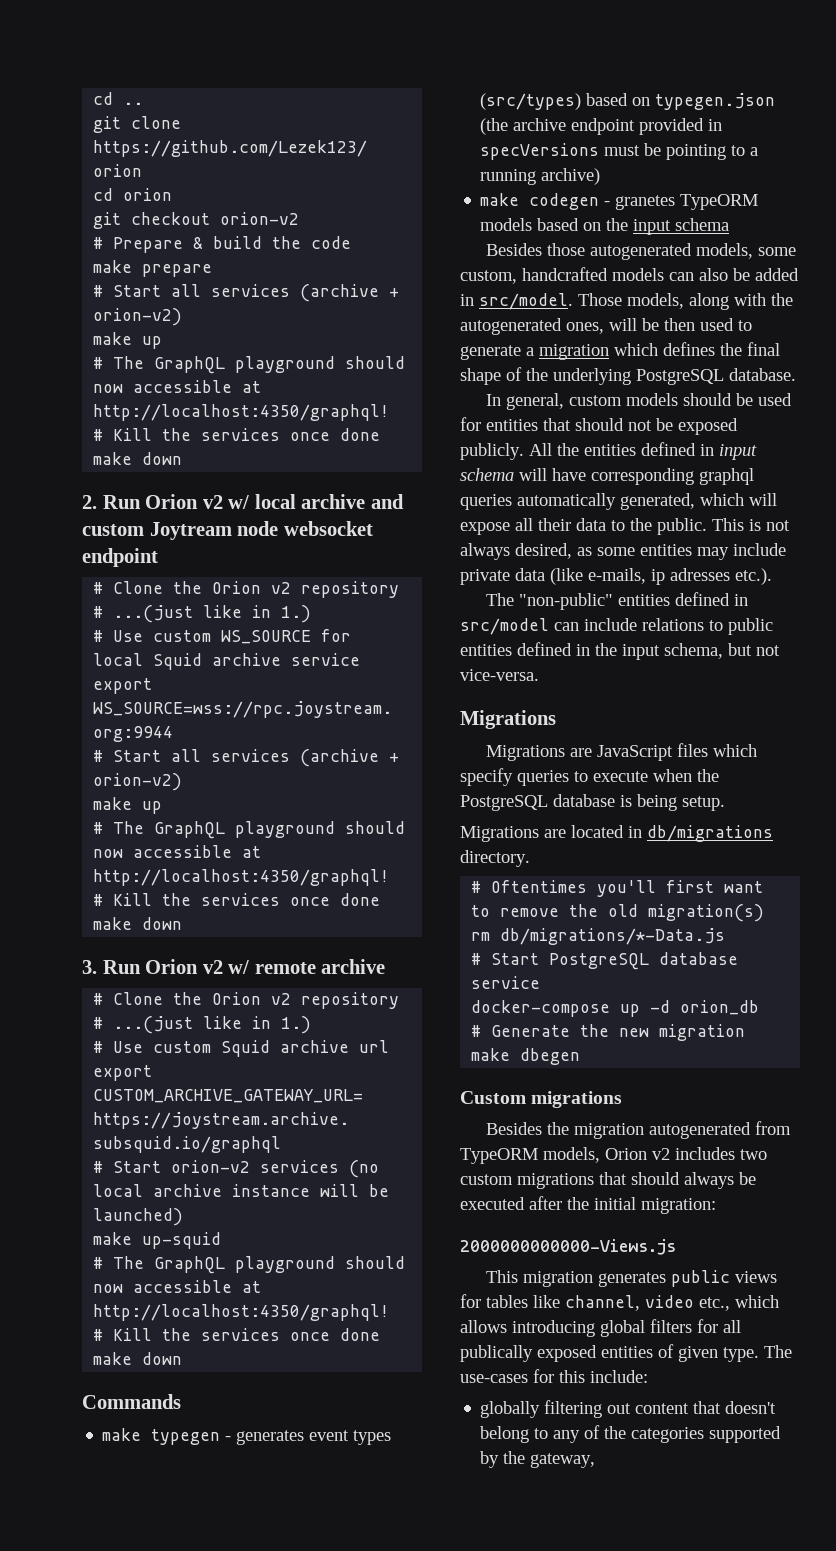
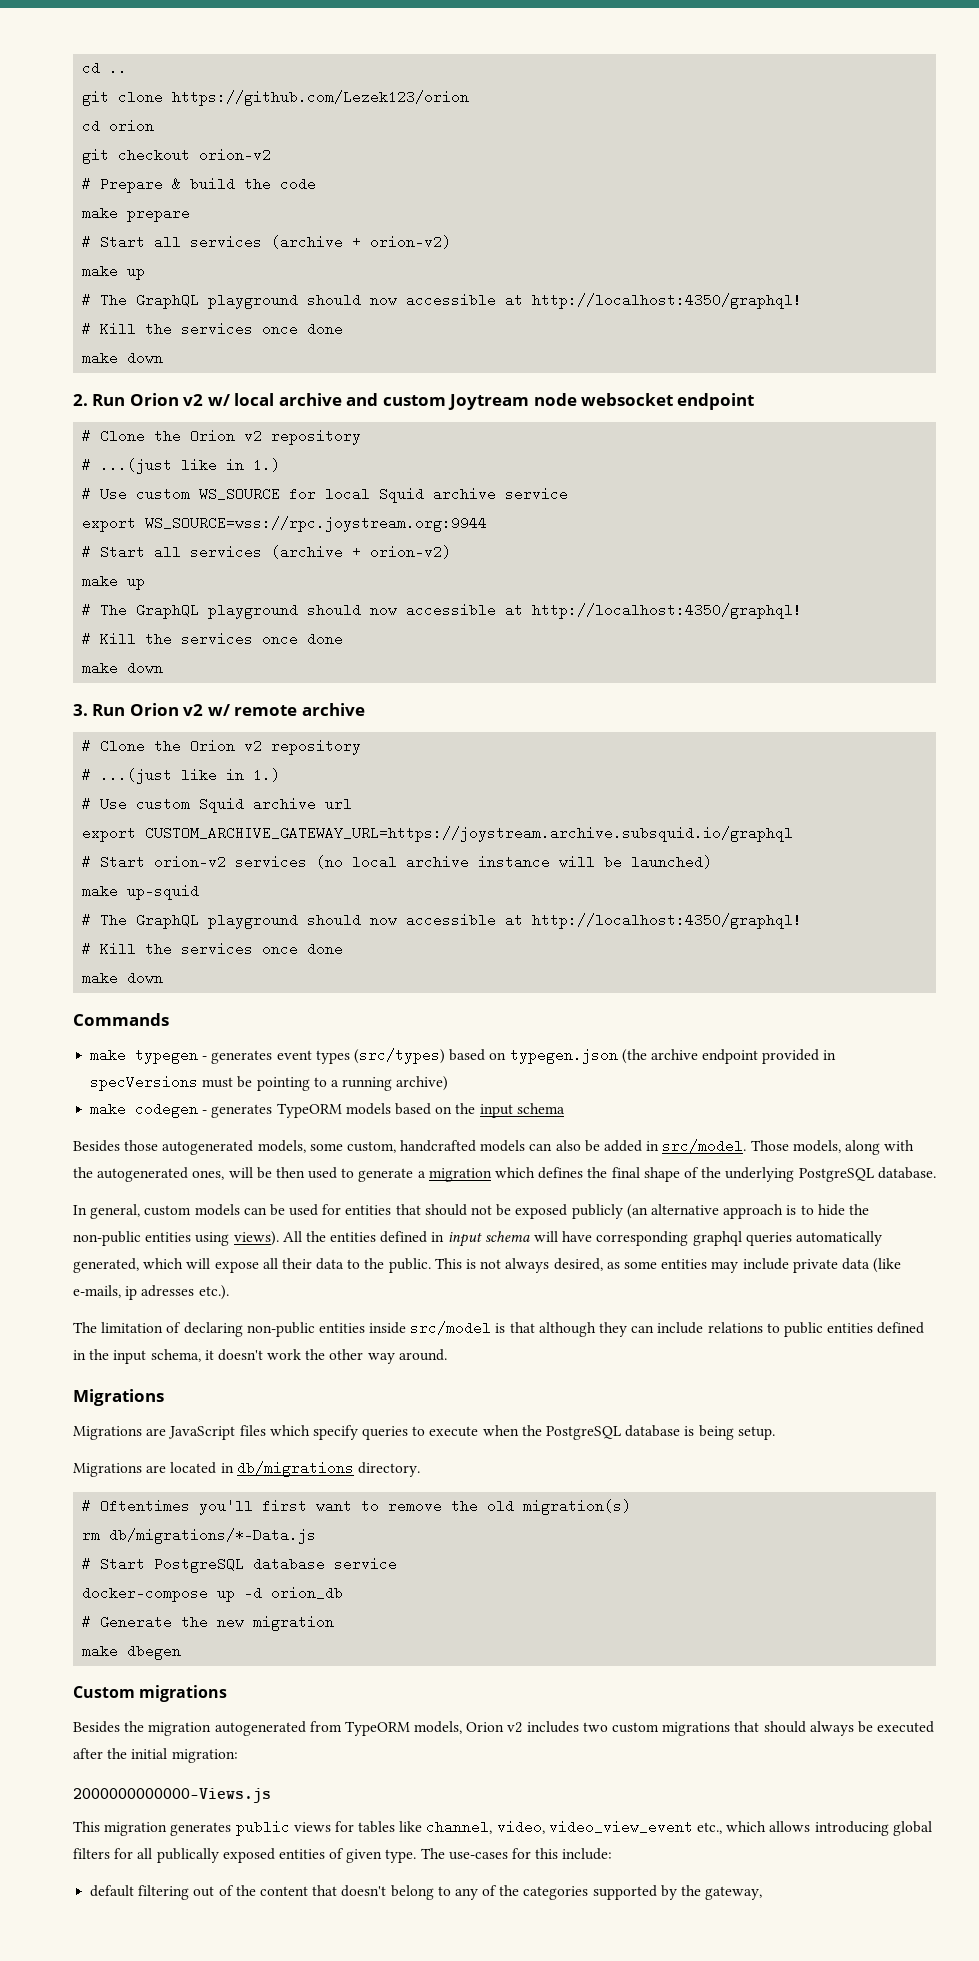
- make codegen - granetes TypeORM models based on the input schema
+ make codegen - generates TypeORM models based on the input schema
- In general, custom models should be used for entities that should not be exposed publicly.
+ In general, custom models can be used for entities that should not be exposed publicly (an alternative approach is to hide the non-public entities using views).
- The "non-public" entities defined in src/model can include relations to public entities defined in the input schema, but not vice-versa.
+ The limitation of declaring non-public entities inside src/model is that although they can include relations to public entities defined in the input schema, it doesn't work the other way around.
- This migration generates public views for tables like channel, video etc., which allows introducing global filters for all publically exposed entities of given type.
+ This migration generates public views for tables like channel, video, video_view_event etc., which allows introducing global filters for all publically exposed entities of given type.
- globally filtering out content that doesn't belong to any of the categories supported by the gateway,
+ default filtering out of the content that doesn't belong to any of the categories supported by the gateway,

